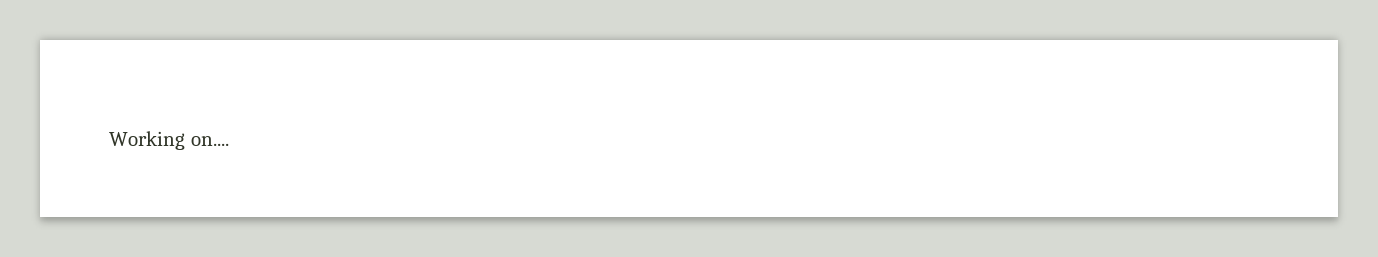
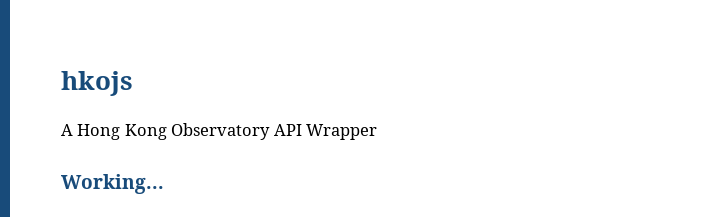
- Working on....
+ hkojs
+ A Hong Kong Observatory API Wrapper
+ Working...

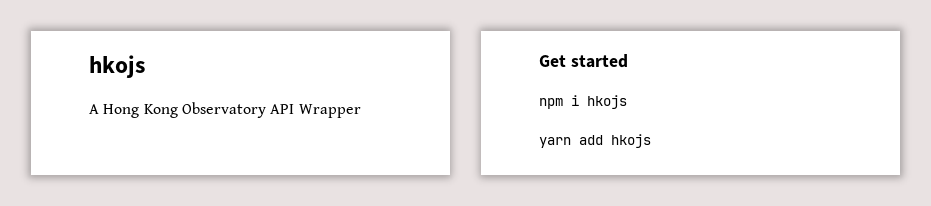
- Working...
+ Get started
+ npm i hkojs
+ yarn add hkojs

